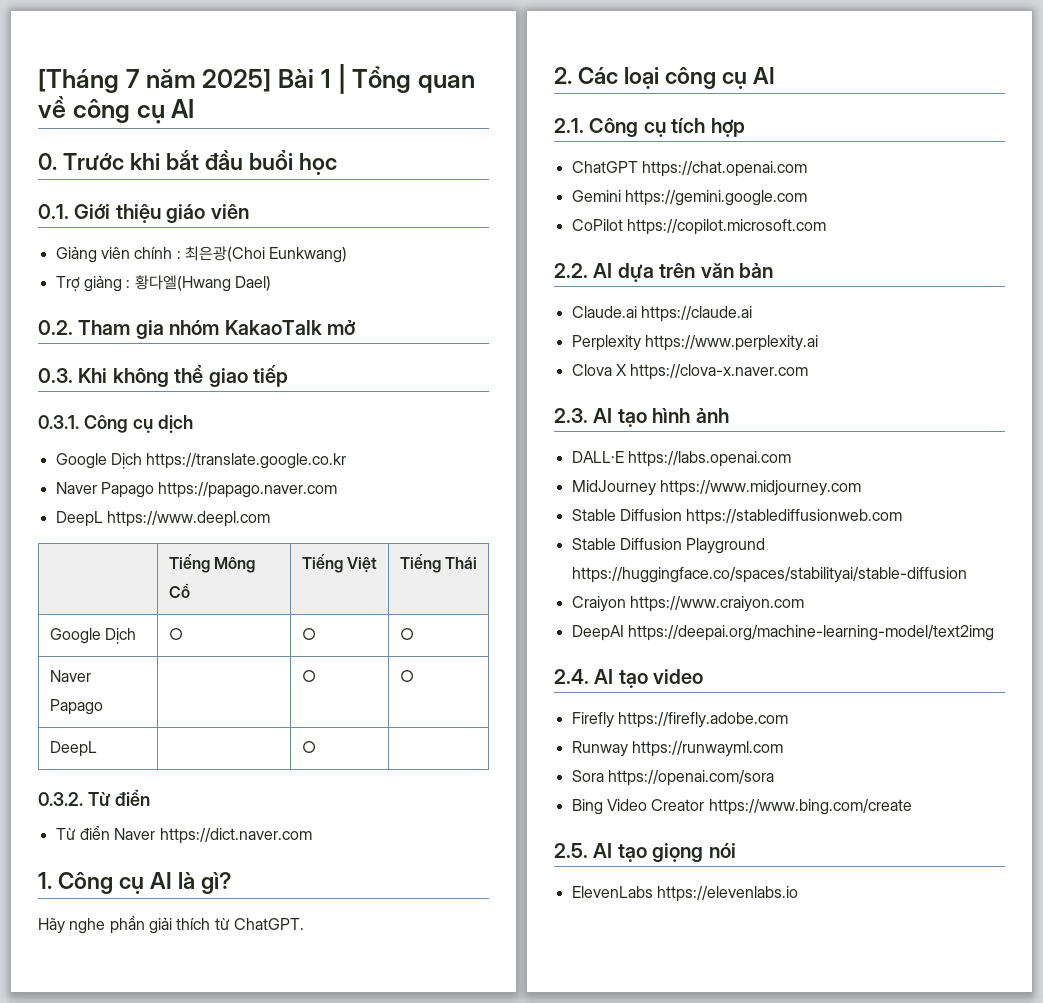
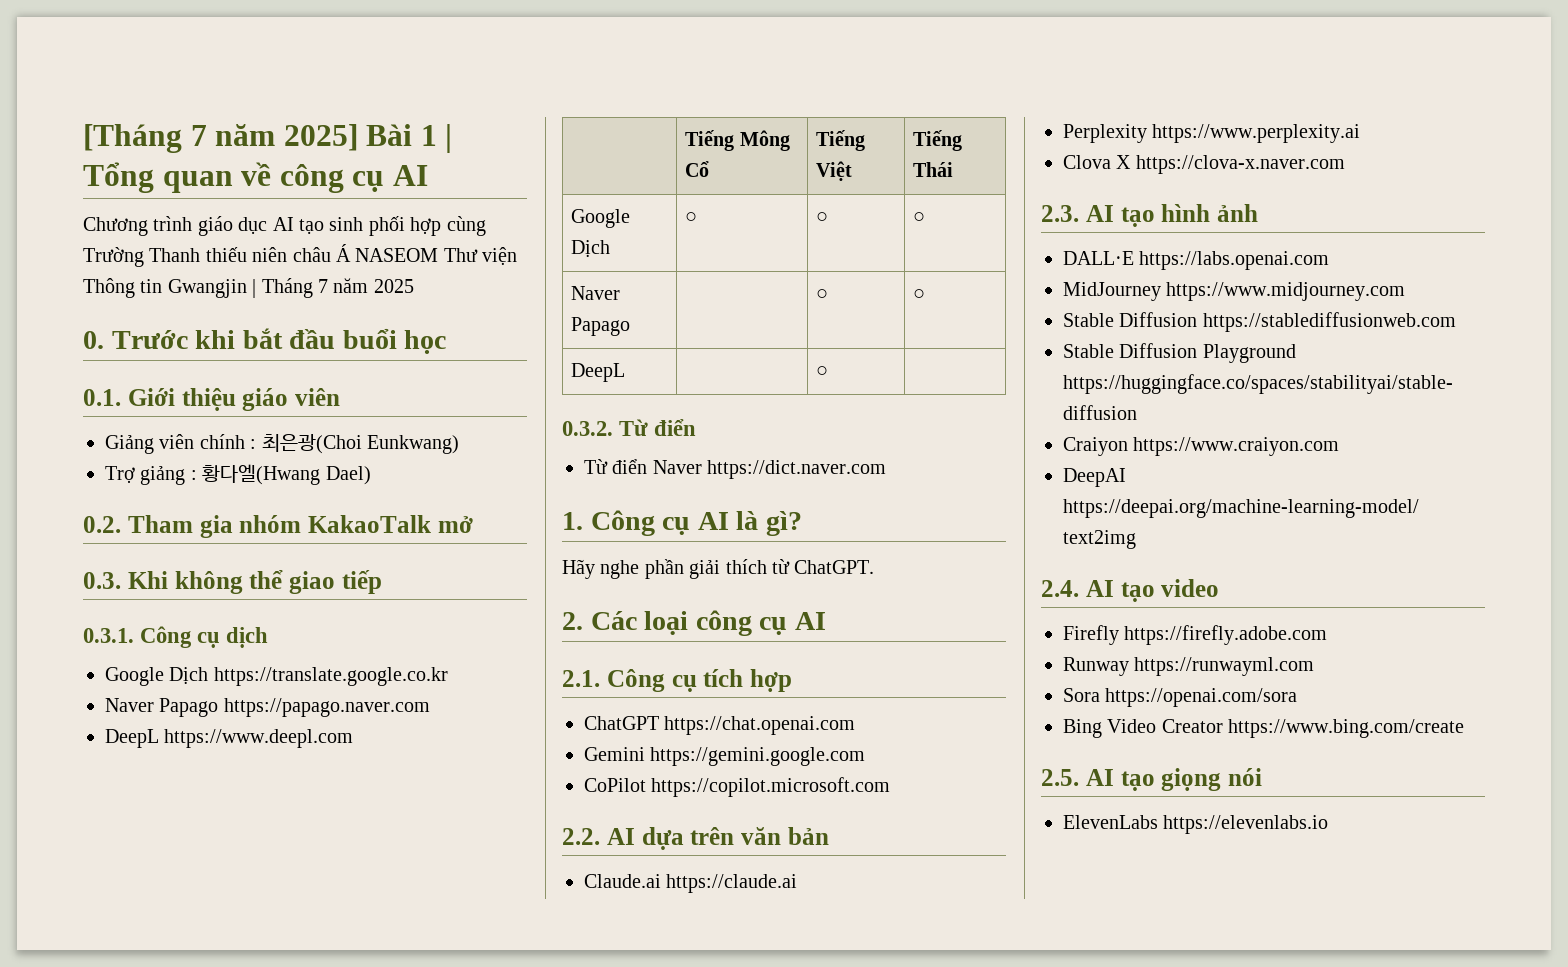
+ Chương trình giáo dục AI tạo sinh phối hợp cùng Trường Thanh thiếu niên châu Á NASEOM Thư viện Thông tin Gwangjin | Tháng 7 năm 2025

